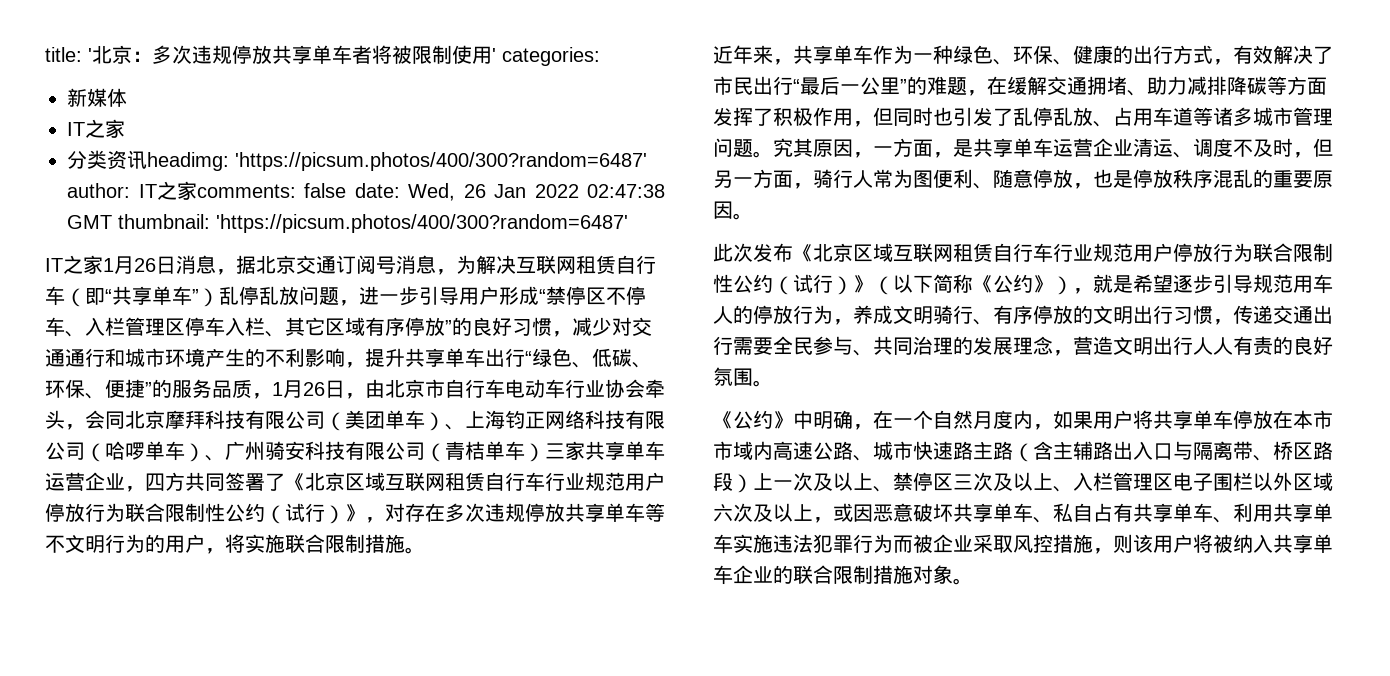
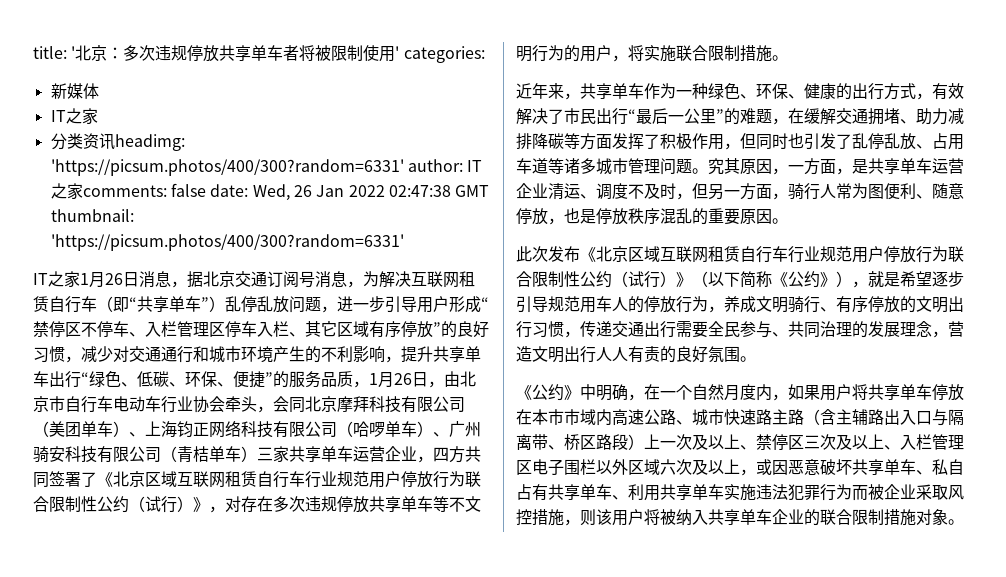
- 分类资讯headimg: 'https://picsum.photos/400/300?random=6487' author: IT之家comments: false date: Wed, 26 Jan 2022 02:47:38 GMT thumbnail: 'https://picsum.photos/400/300?random=6487'
+ 分类资讯headimg: 'https://picsum.photos/400/300?random=6331' author: IT之家comments: false date: Wed, 26 Jan 2022 02:47:38 GMT thumbnail: 'https://picsum.photos/400/300?random=6331'

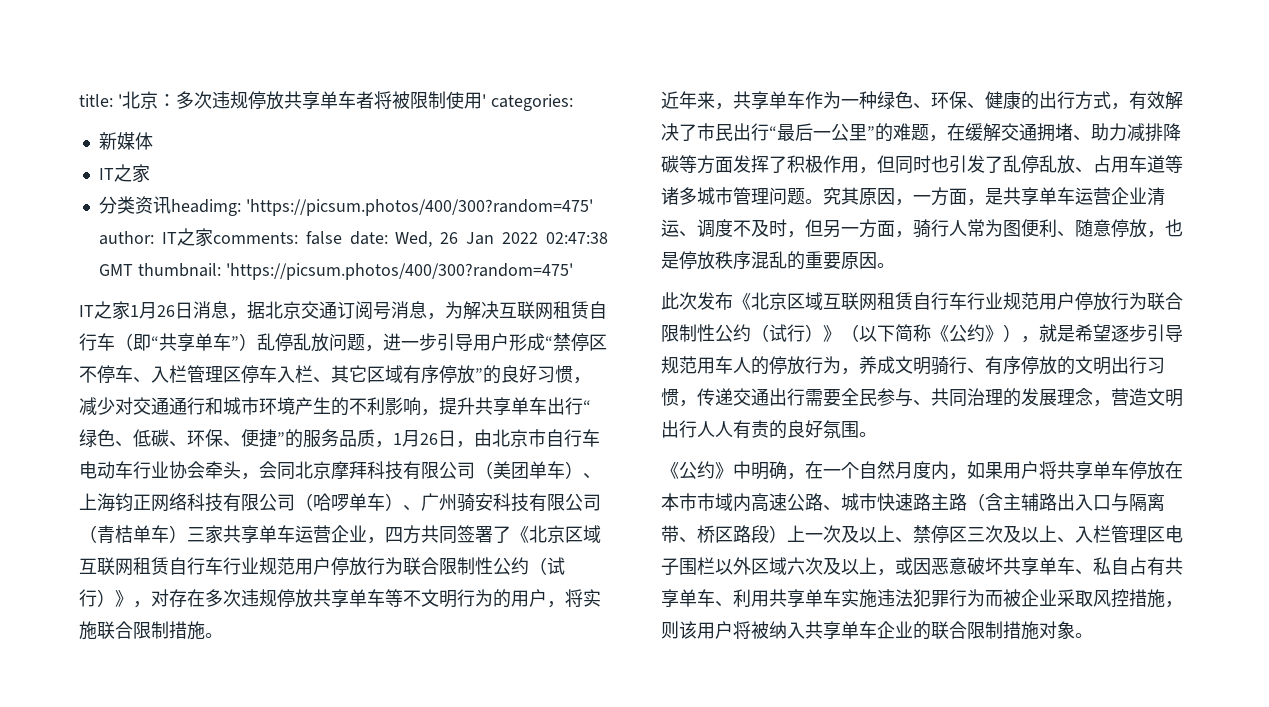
- 分类资讯headimg: 'https://picsum.photos/400/300?random=6331' author: IT之家comments: false date: Wed, 26 Jan 2022 02:47:38 GMT thumbnail: 'https://picsum.photos/400/300?random=6331'
+ 分类资讯headimg: 'https://picsum.photos/400/300?random=475' author: IT之家comments: false date: Wed, 26 Jan 2022 02:47:38 GMT thumbnail: 'https://picsum.photos/400/300?random=475'

